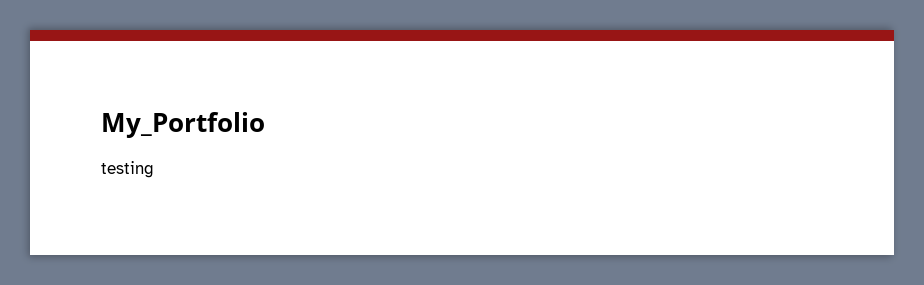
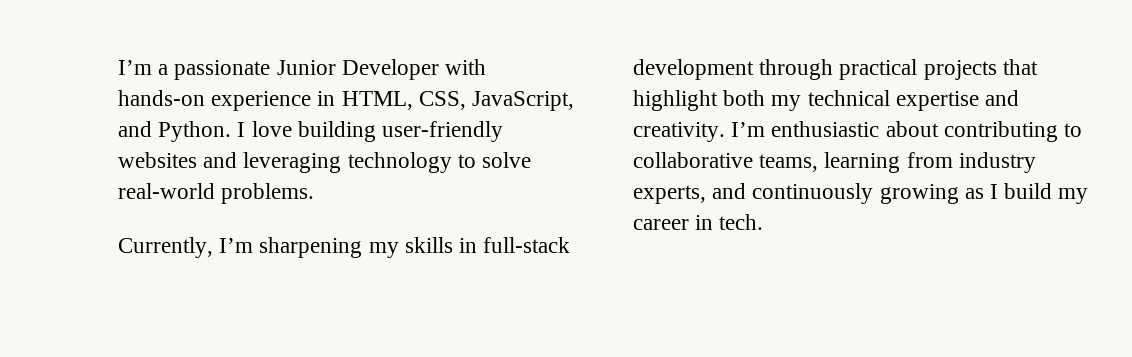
- My_Portfolio
- testing
+ I’m a passionate Junior Developer with hands-on experience in HTML, CSS, JavaScript, and Python. I love building user-friendly websites and leveraging technology to solve real-world problems.
+ Currently, I’m sharpening my skills in full-stack development through practical projects that highlight both my technical expertise and creativity. I’m enthusiastic about contributing to collaborative teams, learning from industry experts, and continuously growing as I build my career in tech.

